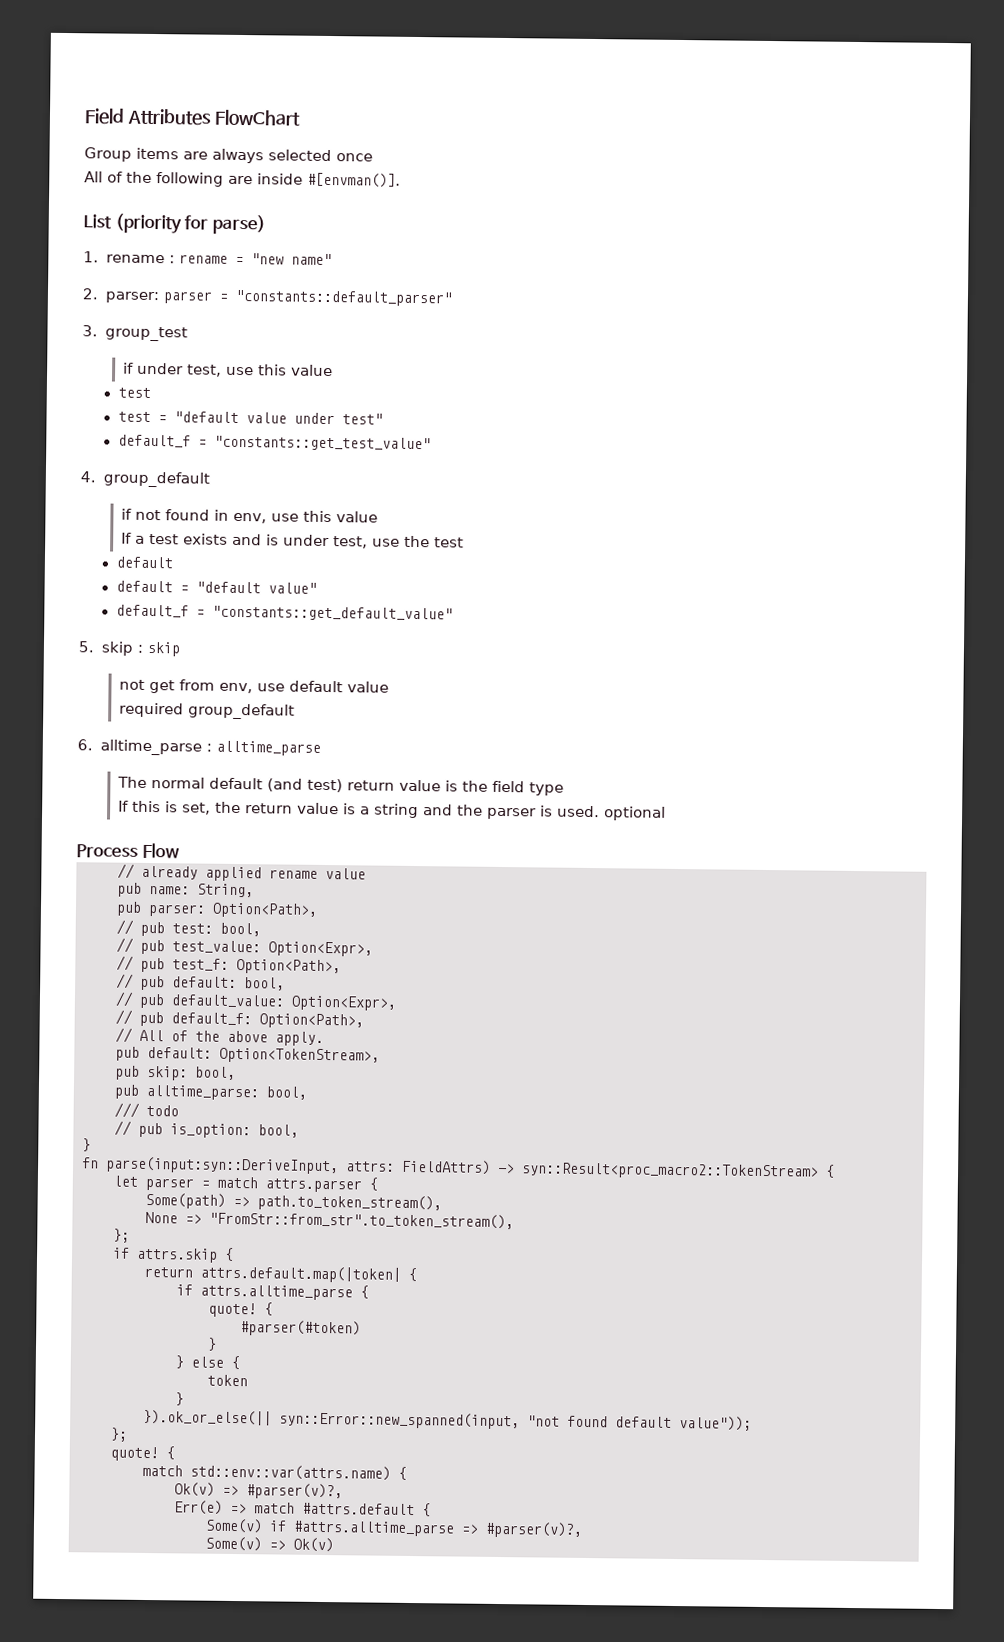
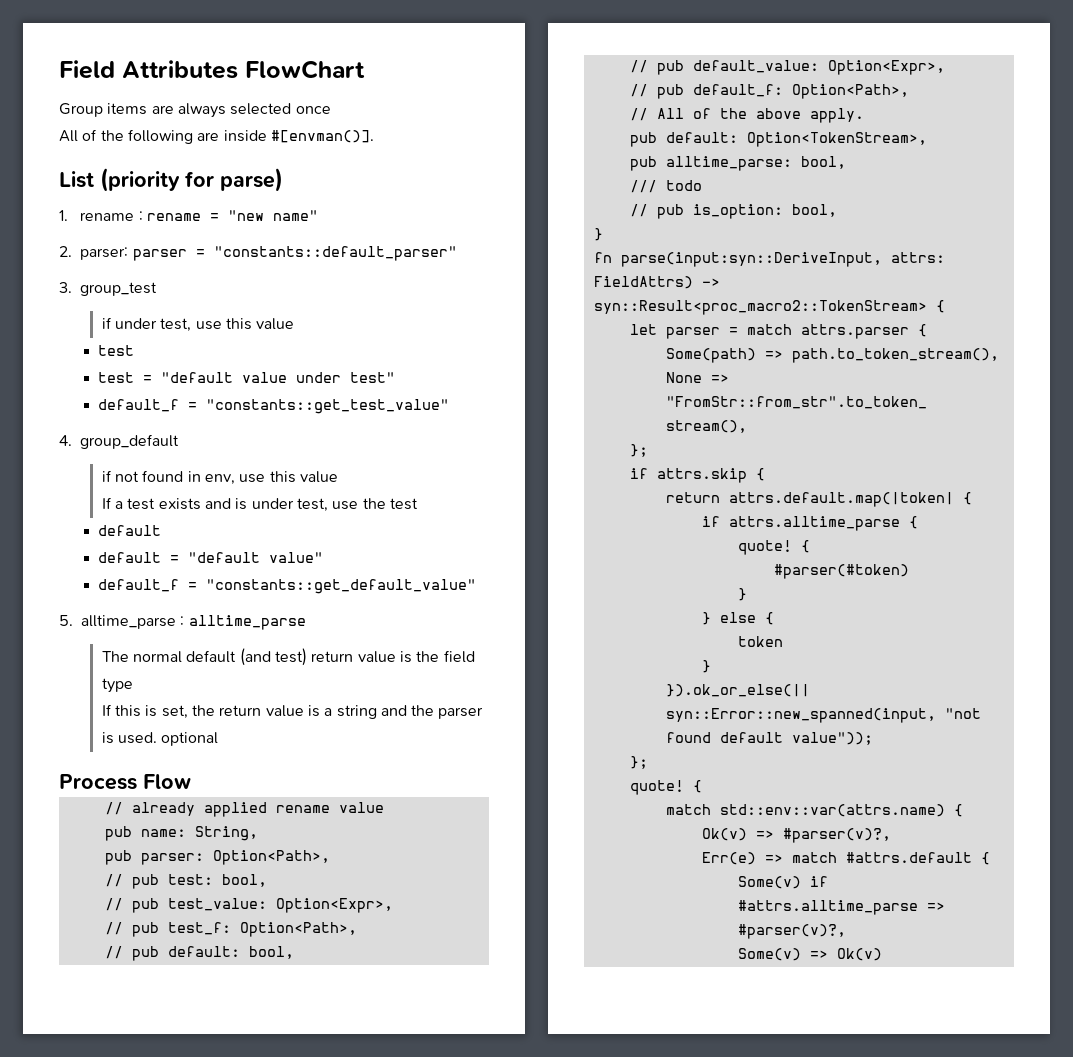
- 5. skip : skip
- not get from env, use default value
- required group_default
- 6. alltime_parse : alltime_parse
+ 5. alltime_parse : alltime_parse
- pub skip: bool,

